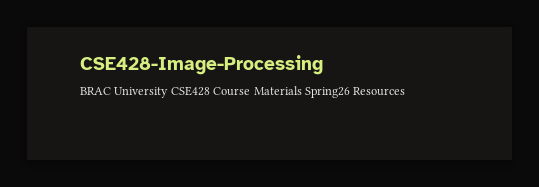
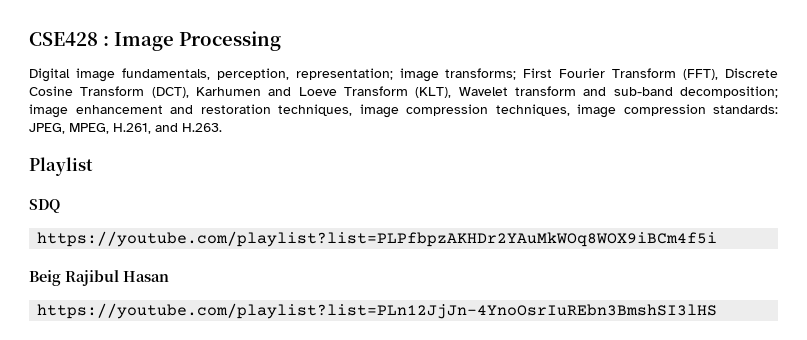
- CSE428-Image-Processing
- BRAC University CSE428 Course Materials Spring26 Resources
+ CSE428 : Image Processing
+ Digital image fundamentals, perception, representation; image transforms; First Fourier Transform (FFT), Discrete Cosine Transform (DCT), Karhumen and Loeve Transform (KLT), Wavelet transform and sub-band decomposition; image enhancement and restoration techniques, image compression techniques, image compression standards: JPEG, MPEG, H.261, and H.263.
+ Playlist
+ SDQ
+ https://youtube.com/playlist?list=PLPfbpzAKHDr2YAuMkWOq8WOX9iBCm4f5i
+ Beig Rajibul Hasan
+ https://youtube.com/playlist?list=PLn12JjJn-4YnoOsrIuREbn3BmshSI3lHS

